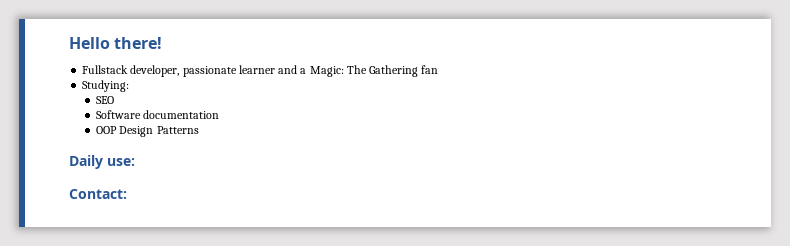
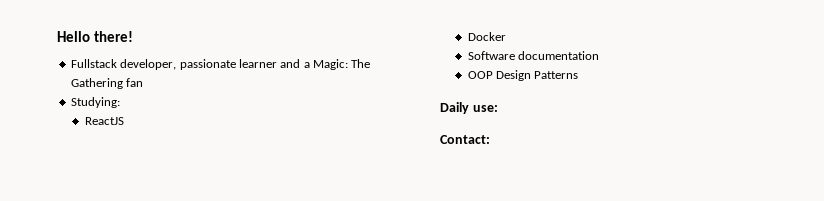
- SEO
+ ReactJS
+ Docker

